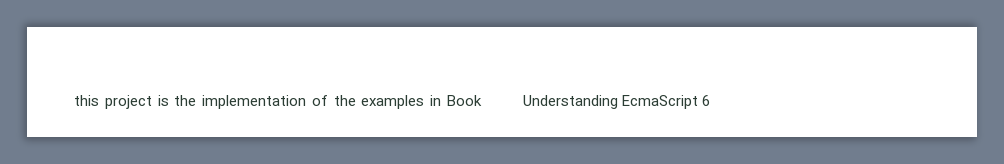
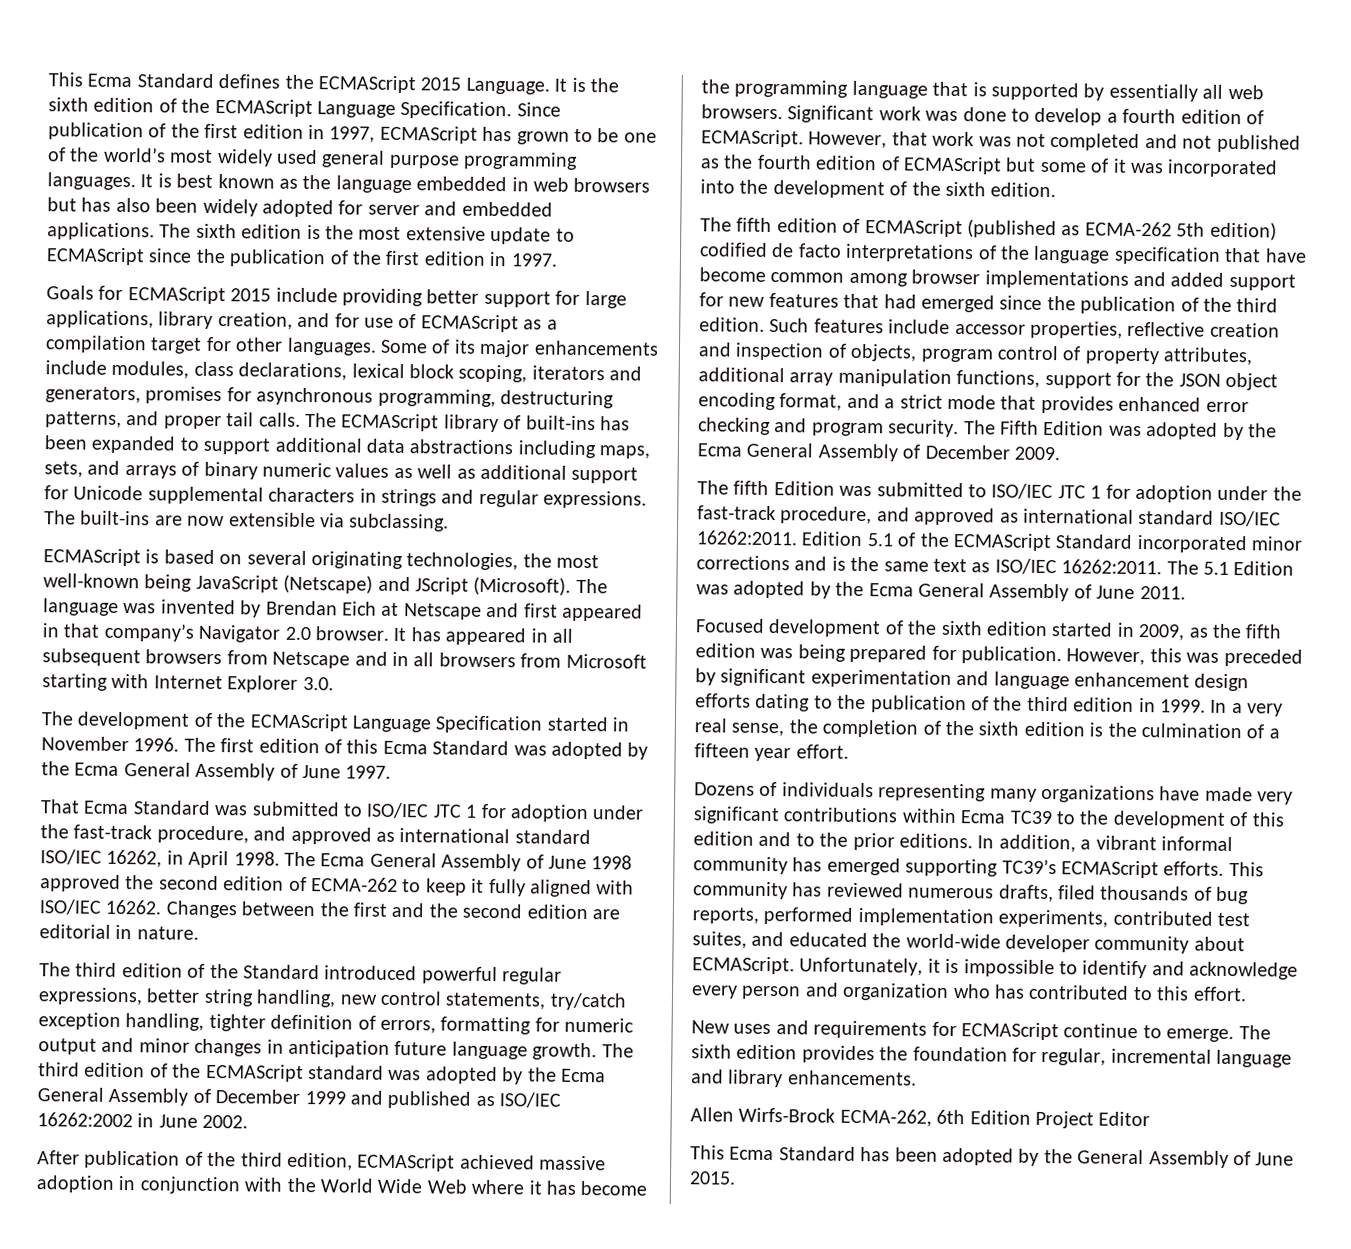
- this project is the implementation of the examples in Book Understanding EcmaScript 6
+ This Ecma Standard defines the ECMAScript 2015 Language. It is the sixth edition of the ECMAScript Language Specification. Since publication of the first edition in 1997, ECMAScript has grown to be one of the world’s most widely used general purpose programming languages. It is best known as the language embedded in web browsers but has also been widely adopted for server and embedded applications. The sixth edition is the most extensive update to ECMAScript since the publication of the first edition in 1997.
+ Goals for ECMAScript 2015 include providing better support for large applications, library creation, and for use of ECMAScript as a compilation target for other languages. Some of its major enhancements include modules, class declarations, lexical block scoping, iterators and generators, promises for asynchronous programming, destructuring patterns, and proper tail calls. The ECMAScript library of built-ins has been expanded to support additional data abstractions including maps, sets, and arrays of binary numeric values as well as additional support for Unicode supplemental characters in strings and regular expressions. The built-ins are now extensible via subclassing.
+ ECMAScript is based on several originating technologies, the most well-known being JavaScript (Netscape) and JScript (Microsoft). The language was invented by Brendan Eich at Netscape and first appeared in that company’s Navigator 2.0 browser. It has appeared in all subsequent browsers from Netscape and in all browsers from Microsoft starting with Internet Explorer 3.0.
+ The development of the ECMAScript Language Specification started in November 1996. The first edition of this Ecma Standard was adopted by the Ecma General Assembly of June 1997.
+ That Ecma Standard was submitted to ISO/IEC JTC 1 for adoption under the fast-track procedure, and approved as international standard ISO/IEC 16262, in April 1998. The Ecma General Assembly of June 1998 approved the second edition of ECMA-262 to keep it fully aligned with ISO/IEC 16262. Changes between the first and the second edition are editorial in nature.
+ The third edition of the Standard introduced powerful regular expressions, better string handling, new control statements, try/catch exception handling, tighter definition of errors, formatting for numeric output and minor changes in anticipation future language growth. The third edition of the ECMAScript standard was adopted by the Ecma General Assembly of December 1999 and published as ISO/IEC 16262:2002 in June 2002.
+ After publication of the third edition, ECMAScript achieved massive adoption in conjunction with the World Wide Web where it has become the programming language that is supported by essentially all web browsers. Significant work was done to develop a fourth edition of ECMAScript. However, that work was not completed and not published as the fourth edition of ECMAScript but some of it was incorporated into the development of the sixth edition.
+ The fifth edition of ECMAScript (published as ECMA-262 5th edition) codified de facto interpretations of the language specification that have become common among browser implementations and added support for new features that had emerged since the publication of the third edition. Such features include accessor properties, reflective creation and inspection of objects, program control of property attributes, additional array manipulation functions, support for the JSON object encoding format, and a strict mode that provides enhanced error checking and program security. The Fifth Edition was adopted by the Ecma General Assembly of December 2009.
+ The fifth Edition was submitted to ISO/IEC JTC 1 for adoption under the fast-track procedure, and approved as international standard ISO/IEC 16262:2011. Edition 5.1 of the ECMAScript Standard incorporated minor corrections and is the same text as ISO/IEC 16262:2011. The 5.1 Edition was adopted by the Ecma General Assembly of June 2011.
+ Focused development of the sixth edition started in 2009, as the fifth edition was being prepared for publication. However, this was preceded by significant experimentation and language enhancement design efforts dating to the publication of the third edition in 1999. In a very real sense, the completion of the sixth edition is the culmination of a fifteen year effort.
+ Dozens of individuals representing many organizations have made very significant contributions within Ecma TC39 to the development of this edition and to the prior editions. In addition, a vibrant informal community has emerged supporting TC39’s ECMAScript efforts. This community has reviewed numerous drafts, filed thousands of bug reports, performed implementation experiments, contributed test suites, and educated the world-wide developer community about ECMAScript. Unfortunately, it is impossible to identify and acknowledge every person and organization who has contributed to this effort.
+ New uses and requirements for ECMAScript continue to emerge. The sixth edition provides the foundation for regular, incremental language and library enhancements.
+ Allen Wirfs-Brock ECMA-262, 6th Edition Project Editor
+ This Ecma Standard has been adopted by the General Assembly of June 2015.

